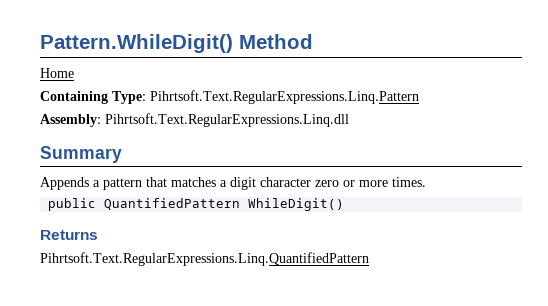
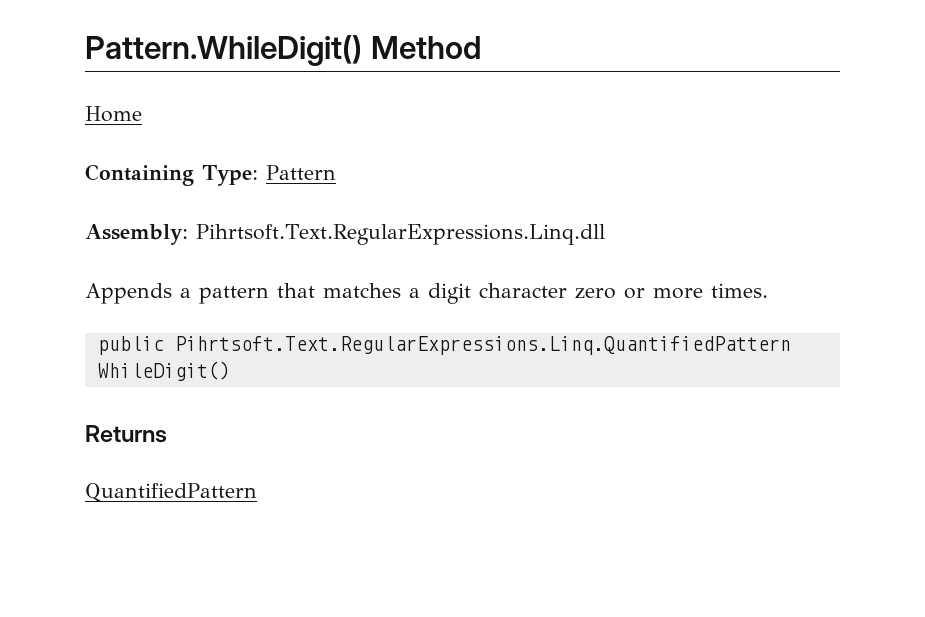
- Containing Type: Pihrtsoft.Text.RegularExpressions.Linq.Pattern
+ Containing Type: Pattern
- Summary
- public QuantifiedPattern WhileDigit()
+ public Pihrtsoft.Text.RegularExpressions.Linq.QuantifiedPattern WhileDigit()
- Pihrtsoft.Text.RegularExpressions.Linq.QuantifiedPattern
+ QuantifiedPattern

